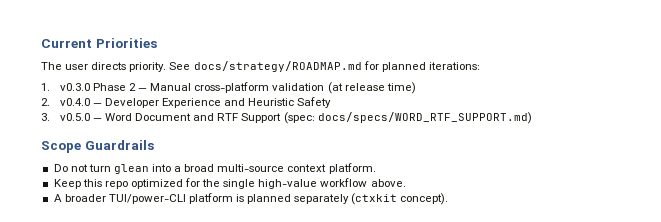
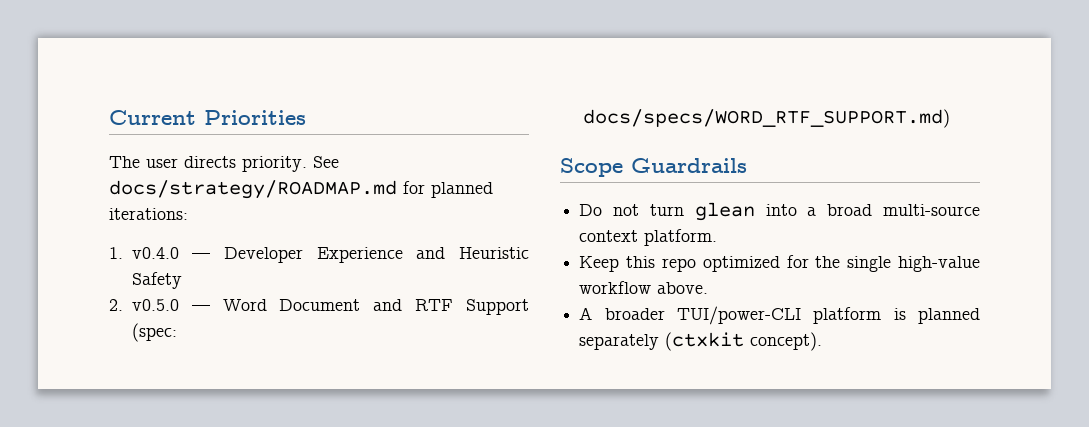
- 1. v0.3.0 Phase 2 — Manual cross-platform validation (at release time)
- 2. v0.4.0 — Developer Experience and Heuristic Safety
+ 1. v0.4.0 — Developer Experience and Heuristic Safety
- 3. v0.5.0 — Word Document and RTF Support (spec: docs/specs/WORD_RTF_SUPPORT.md)
+ 2. v0.5.0 — Word Document and RTF Support (spec: docs/specs/WORD_RTF_SUPPORT.md)

